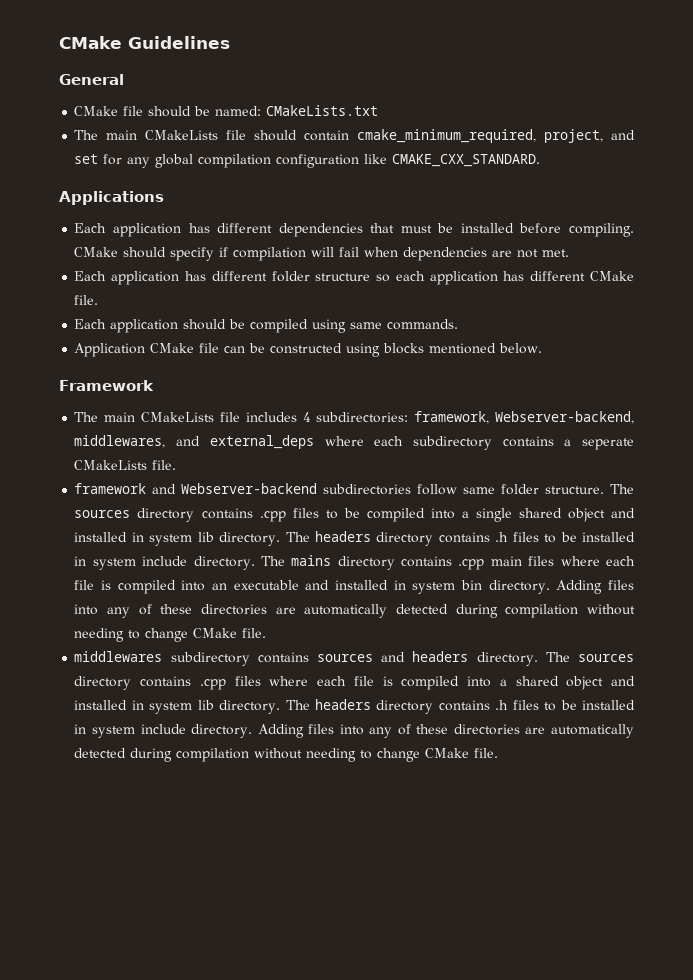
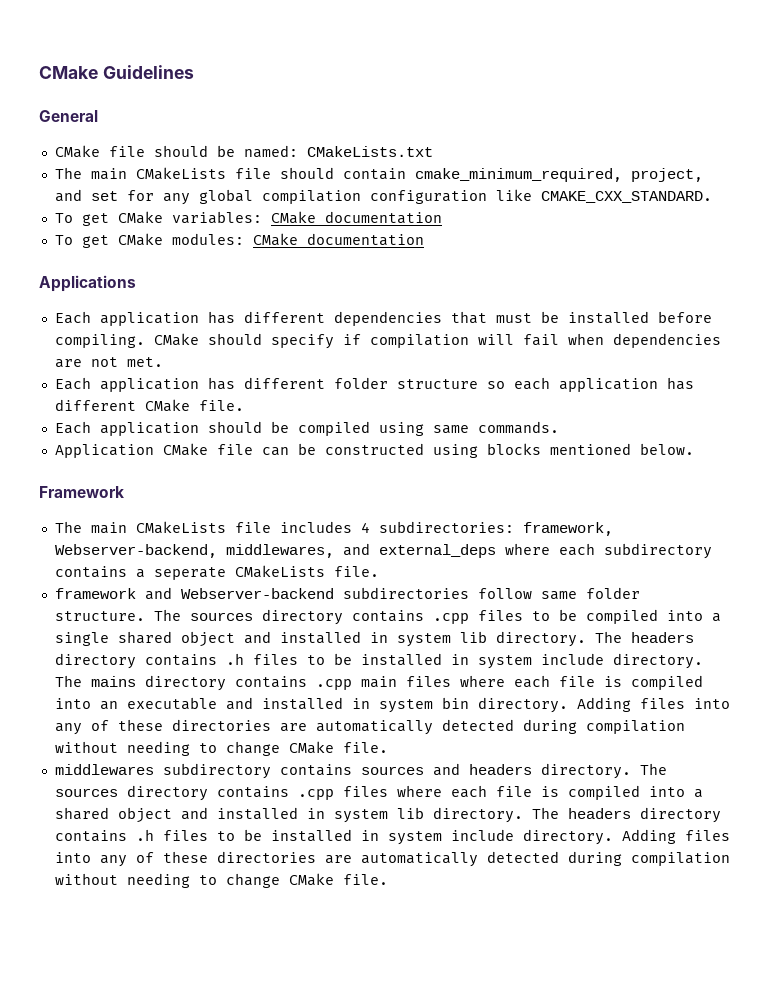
+ To get CMake variables: CMake documentation
+ To get CMake modules: CMake documentation

